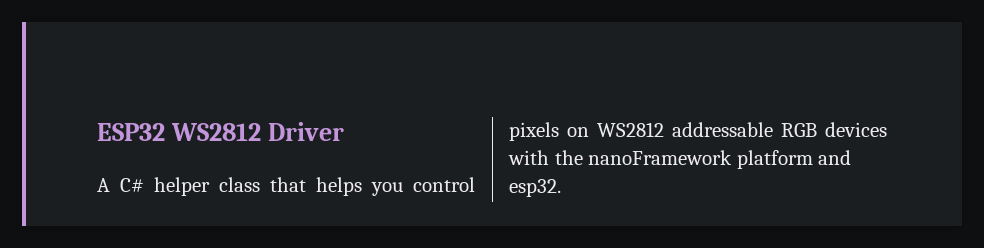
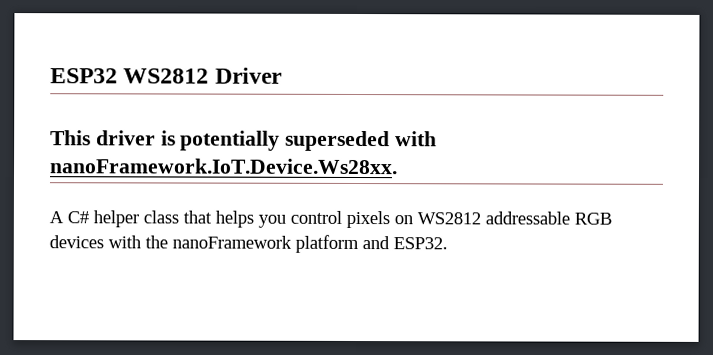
+ This driver is potentially superseded with nanoFramework.IoT.Device.Ws28xx.
- A C# helper class that helps you control pixels on WS2812 addressable RGB devices with the nanoFramework platform and esp32.
+ A C# helper class that helps you control pixels on WS2812 addressable RGB devices with the nanoFramework platform and ESP32.

